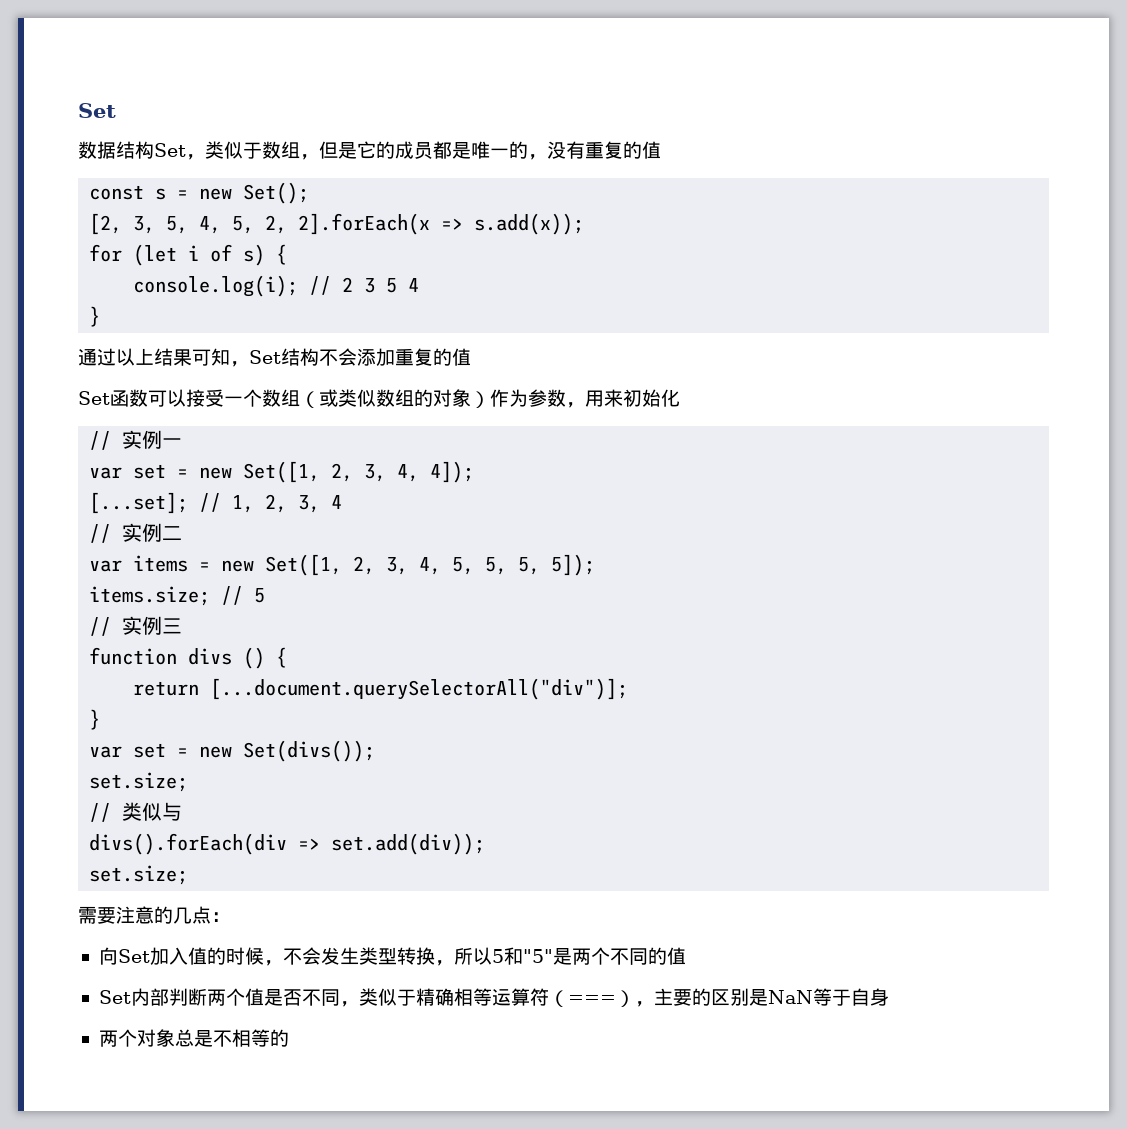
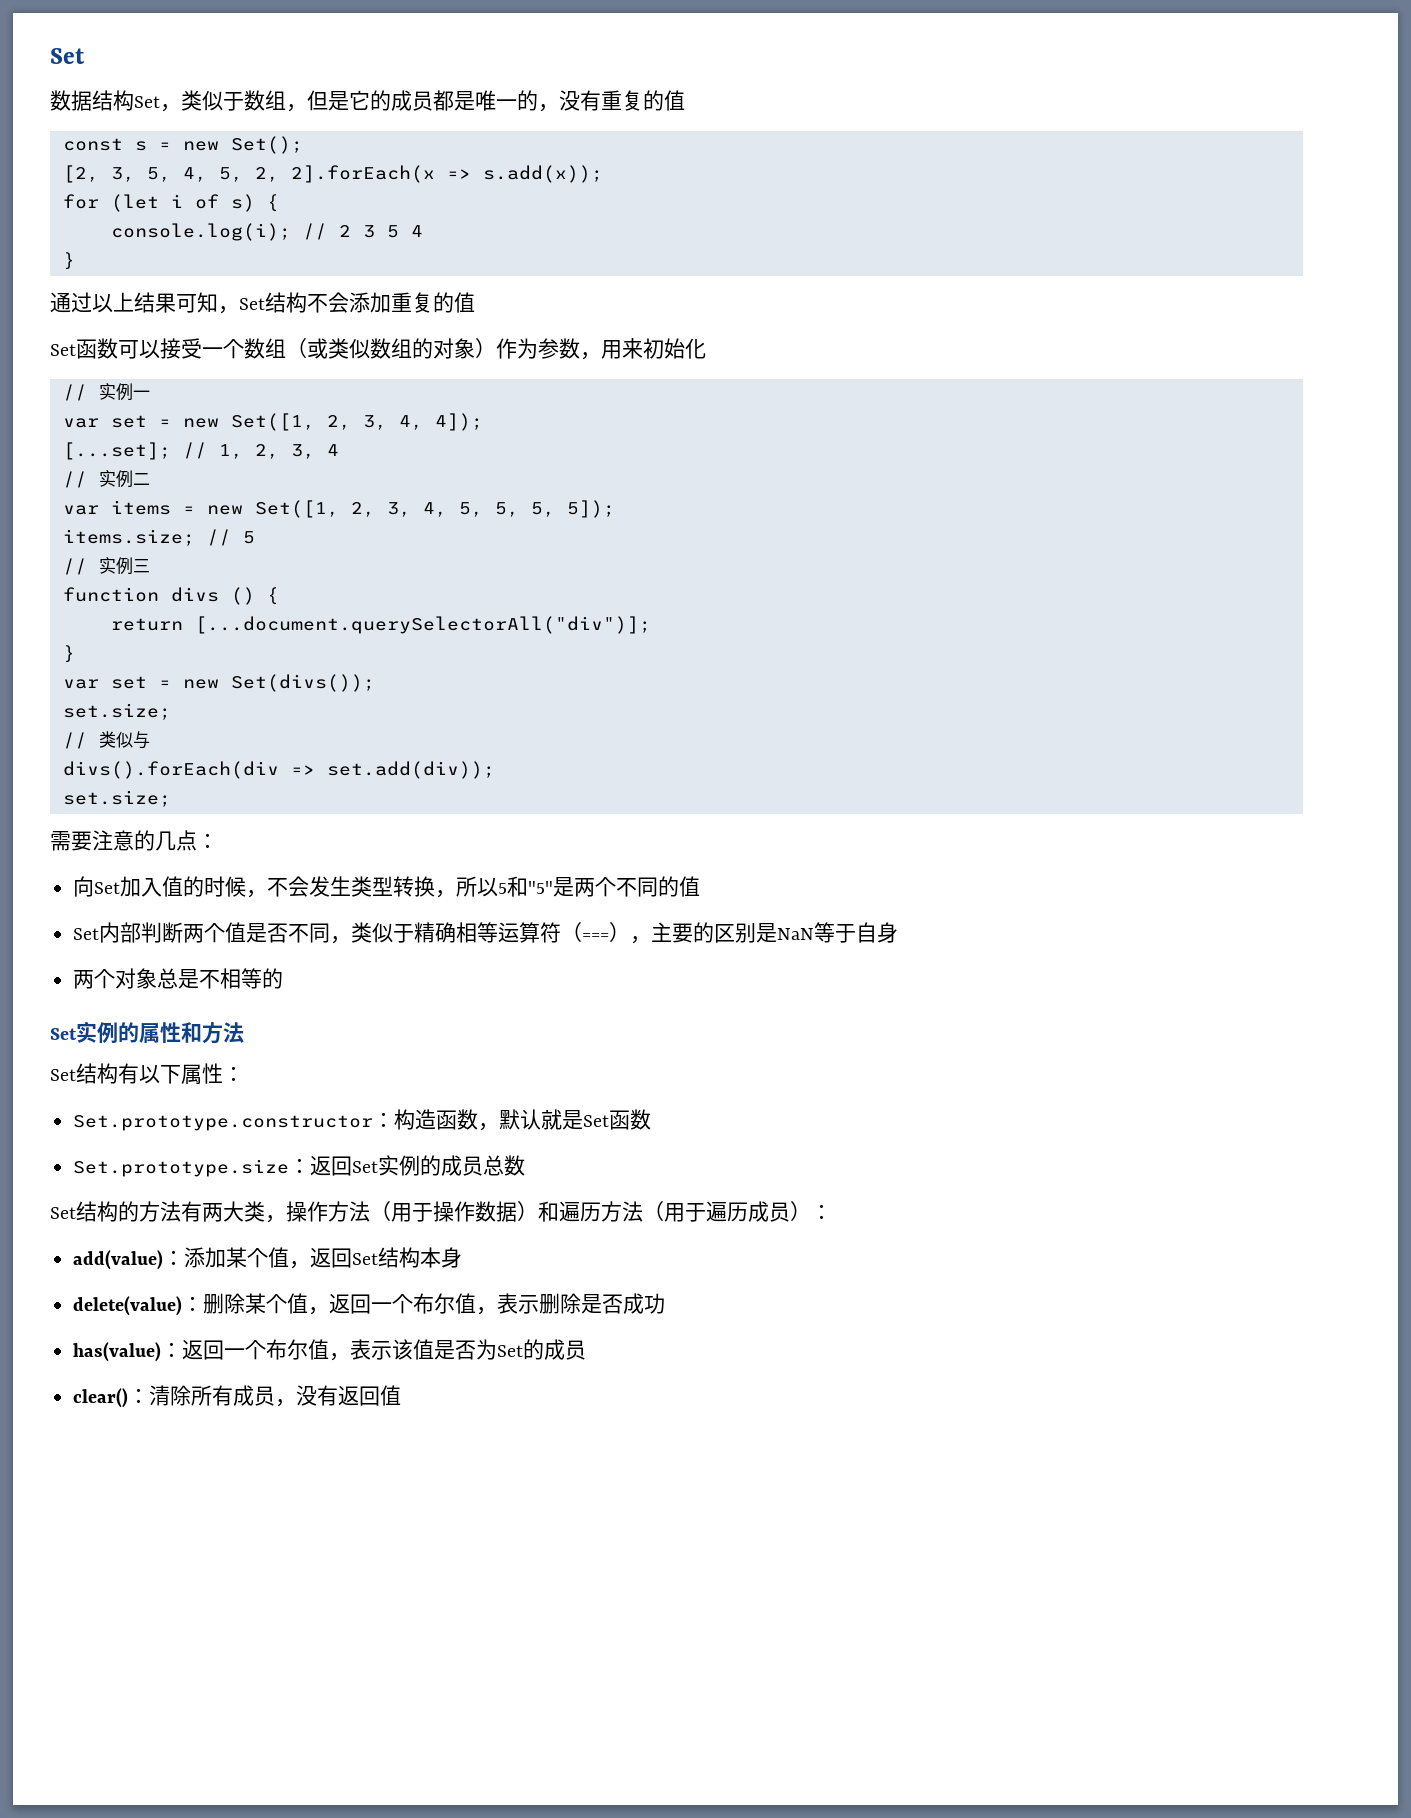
+ Set实例的属性和方法
+ Set结构有以下属性：
+ Set.prototype.constructor：构造函数，默认就是Set函数
+ Set.prototype.size：返回Set实例的成员总数
+ Set结构的方法有两大类，操作方法（用于操作数据）和遍历方法（用于遍历成员）：
+ add(value)：添加某个值，返回Set结构本身
+ delete(value)：删除某个值，返回一个布尔值，表示删除是否成功
+ has(value)：返回一个布尔值，表示该值是否为Set的成员
+ clear()：清除所有成员，没有返回值

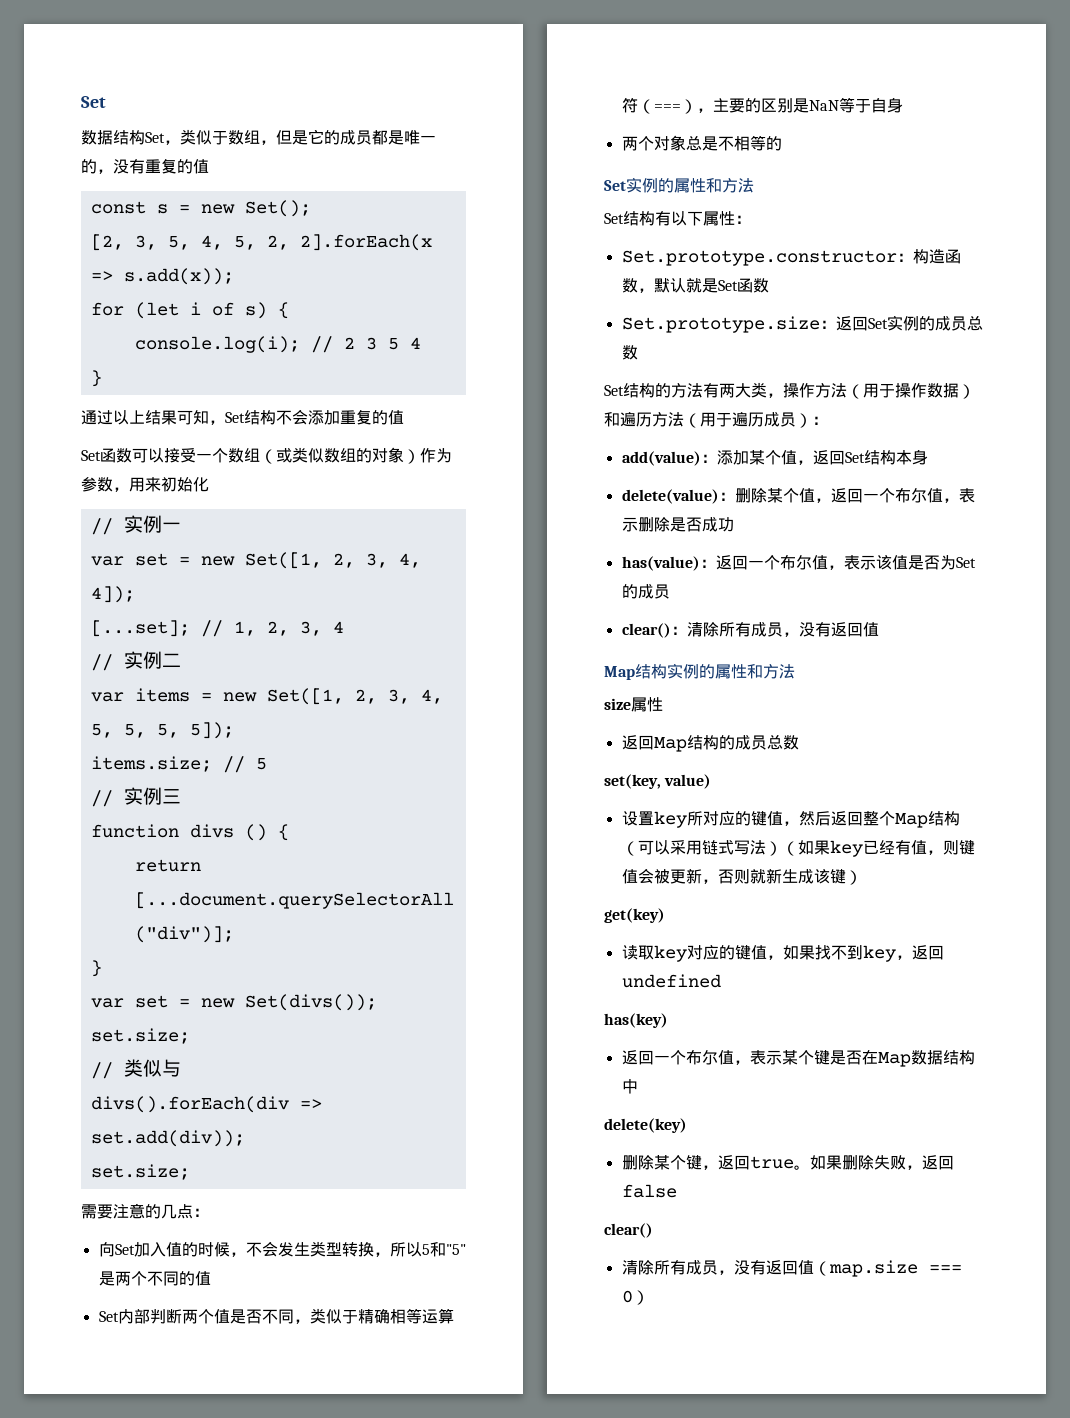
+ Map结构实例的属性和方法
+ size属性
+ 返回Map结构的成员总数
+ set(key, value)
+ 设置key所对应的键值，然后返回整个Map结构（可以采用链式写法）（如果key已经有值，则键值会被更新，否则就新生成该键）
+ get(key)
+ 读取key对应的键值，如果找不到key，返回undefined
+ has(key)
+ 返回一个布尔值，表示某个键是否在Map数据结构中
+ delete(key)
+ 删除某个键，返回true。如果删除失败，返回false
+ clear()
+ 清除所有成员，没有返回值（map.size === 0）

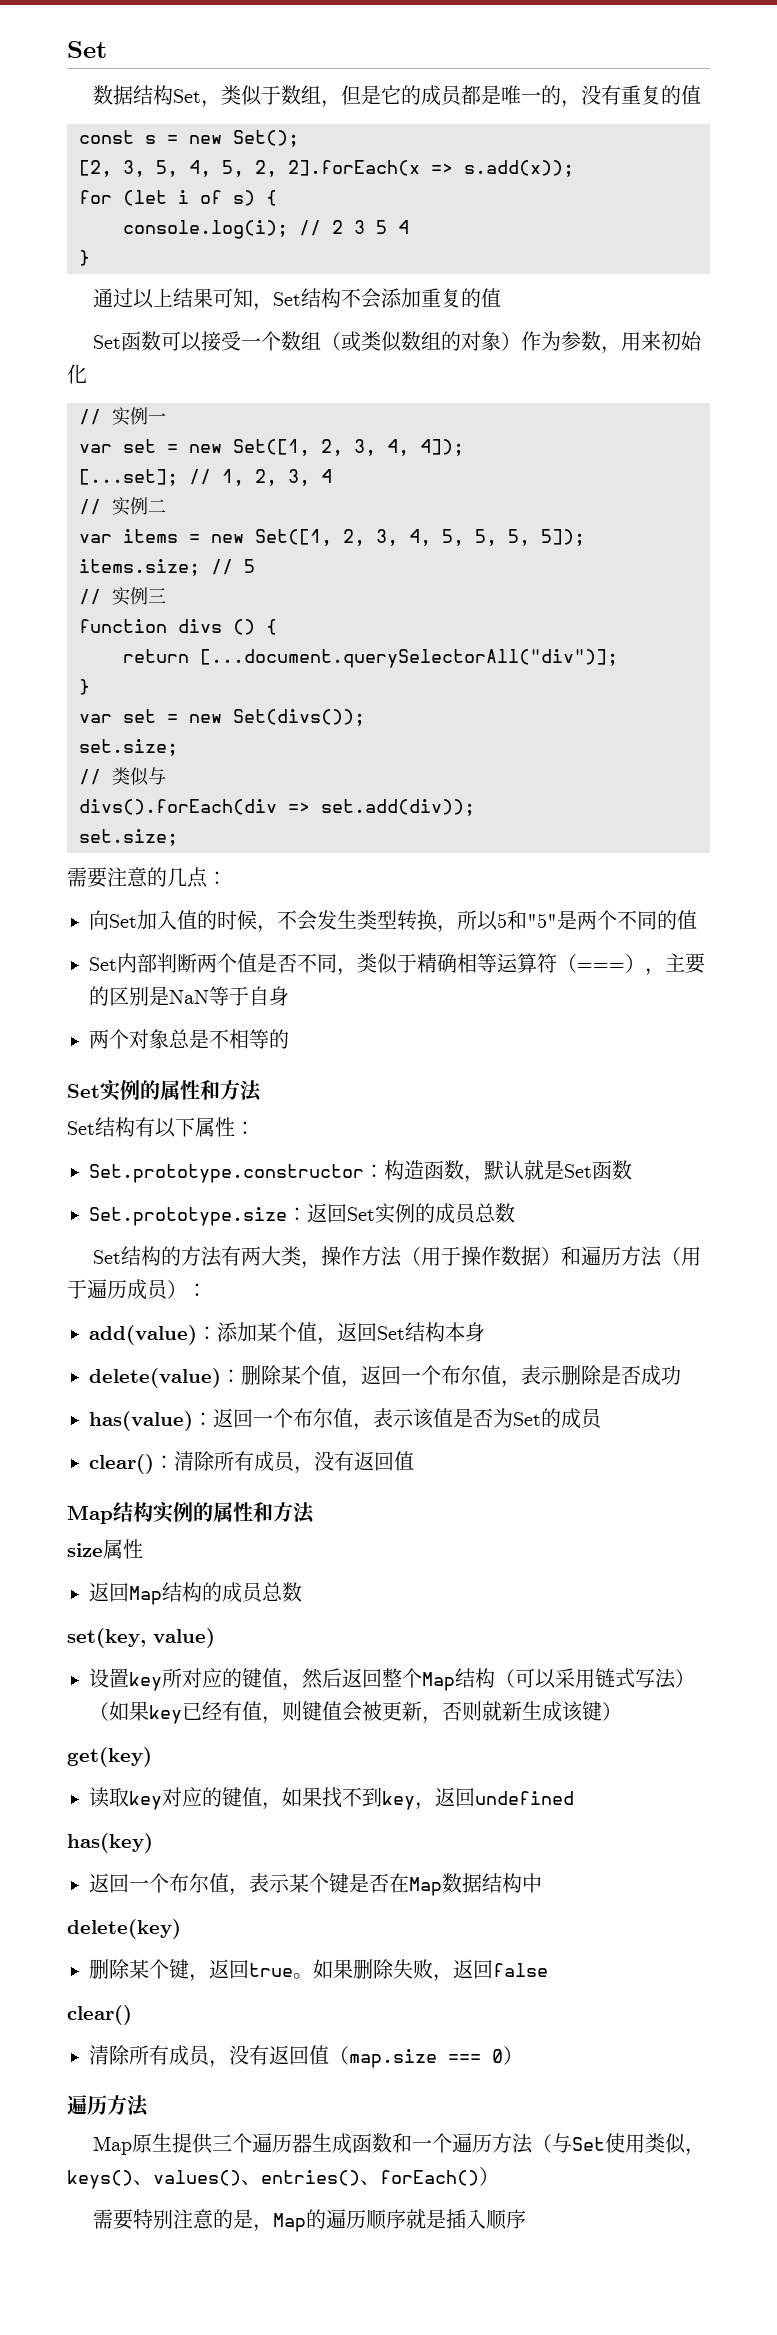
  清除所有成员，没有返回值（map.size === 0）
+ 遍历方法
+ Map原生提供三个遍历器生成函数和一个遍历方法（与Set使用类似，keys()、values()、entries()、forEach()）
+ 需要特别注意的是，Map的遍历顺序就是插入顺序

